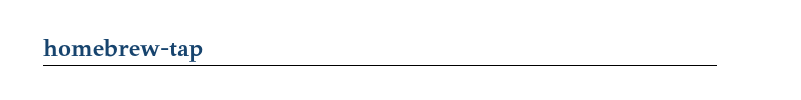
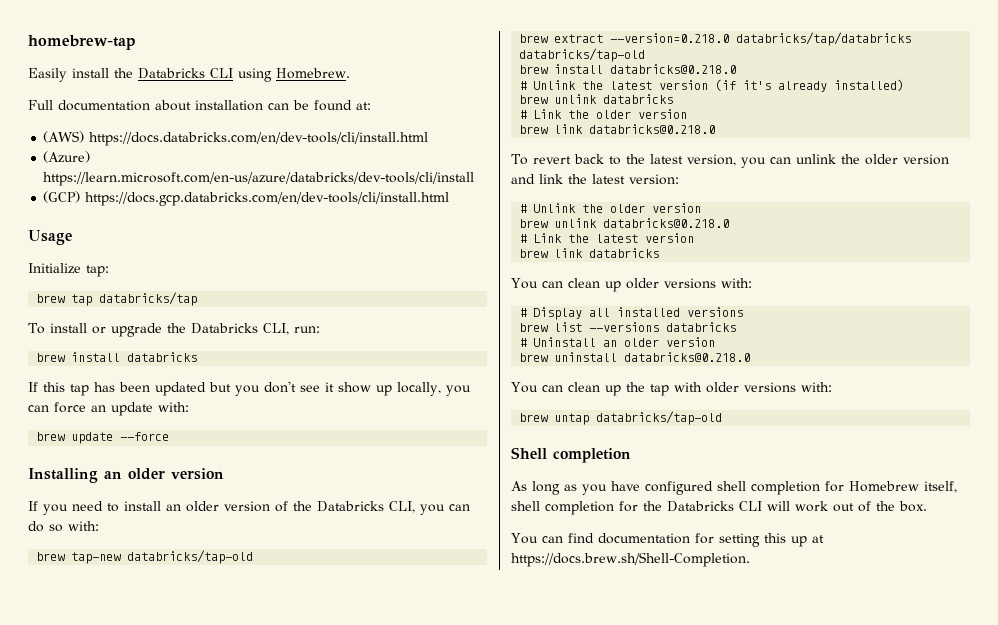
+ Easily install the Databricks CLI using Homebrew.
+ Full documentation about installation can be found at:
+ (AWS) https://docs.databricks.com/en/dev-tools/cli/install.html
+ (Azure) https://learn.microsoft.com/en-us/azure/databricks/dev-tools/cli/install
+ (GCP) https://docs.gcp.databricks.com/en/dev-tools/cli/install.html
+ Usage
+ Initialize tap:
+ brew tap databricks/tap
+ To install or upgrade the Databricks CLI, run:
+ brew install databricks
+ If this tap has been updated but you don't see it show up locally, you can force an update with:
+ brew update --force
+ Installing an older version
+ If you need to install an older version of the Databricks CLI, you can do so with:
+ brew tap-new databricks/tap-old
+ brew extract --version=0.218.0 databricks/tap/databricks databricks/tap-old
+ brew install databricks@0.218.0
+ # Unlink the latest version (if it's already installed)
+ brew unlink databricks
+ # Link the older version
+ brew link databricks@0.218.0
+ To revert back to the latest version, you can unlink the older version and link the latest version:
+ # Unlink the older version
+ brew unlink databricks@0.218.0
+ # Link the latest version
+ brew link databricks
+ You can clean up older versions with:
+ # Display all installed versions
+ brew list --versions databricks
+ # Uninstall an older version
+ brew uninstall databricks@0.218.0
+ You can clean up the tap with older versions with:
+ brew untap databricks/tap-old
+ Shell completion
+ As long as you have configured shell completion for Homebrew itself, shell completion for the Databricks CLI will work out of the box.
+ You can find documentation for setting this up at https://docs.brew.sh/Shell-Completion.

